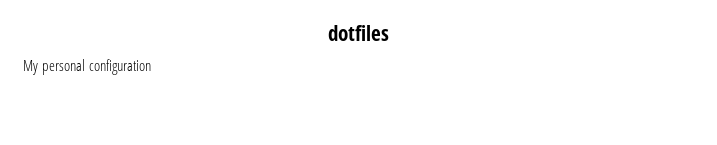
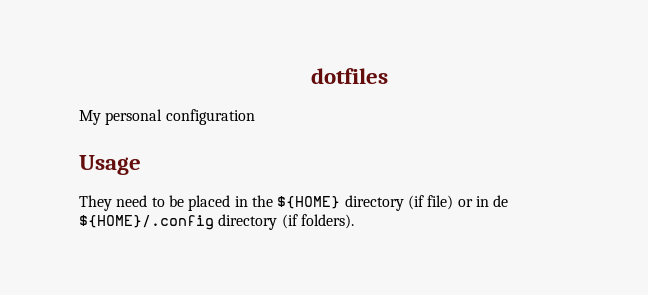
+ Usage
+ They need to be placed in the ${HOME} directory (if file) or in de ${HOME}/.config directory (if folders).

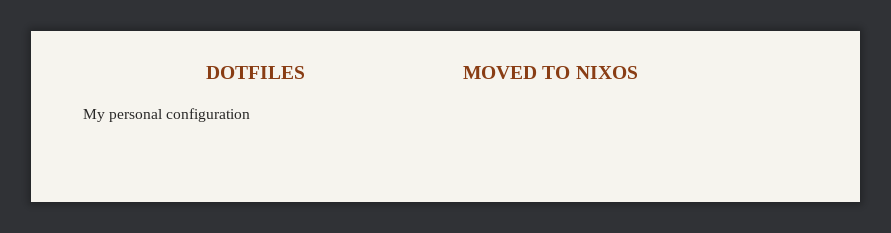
- dotfiles
+ DOTFILES
- Usage
- They need to be placed in the ${HOME} directory (if file) or in de ${HOME}/.config directory (if folders).
+ MOVED TO NIXOS

